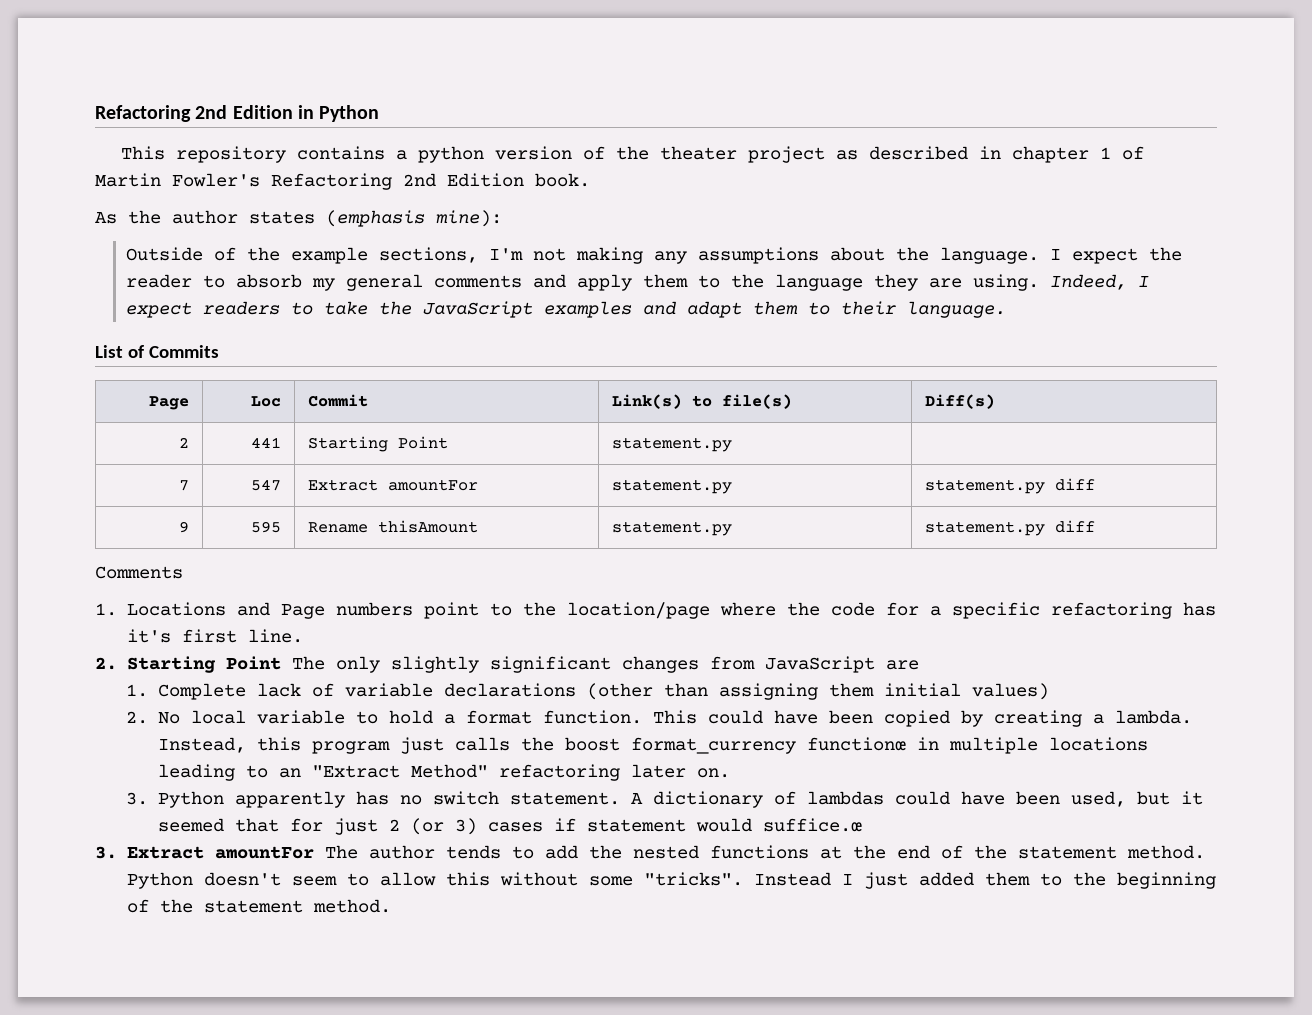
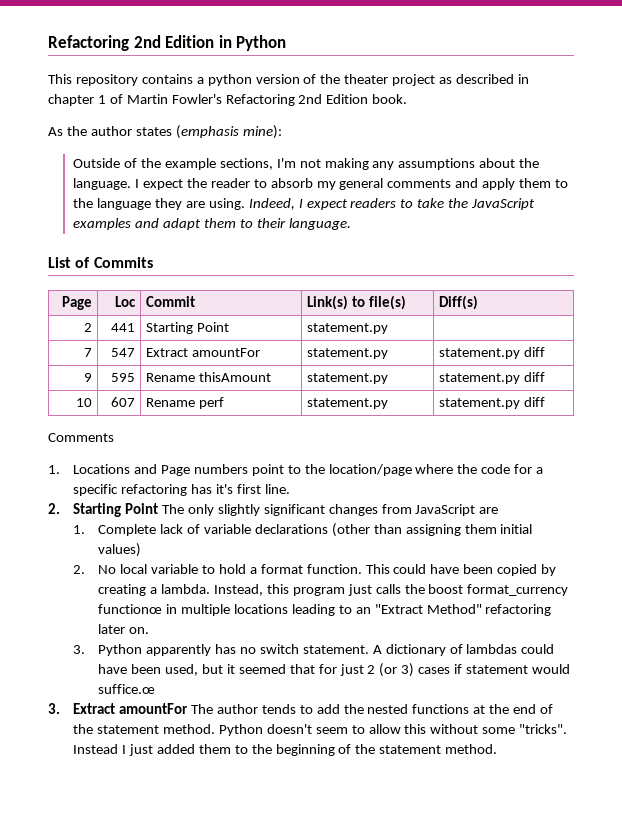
+ 10 | 607 | Rename perf | statement.py | statement.py diff

